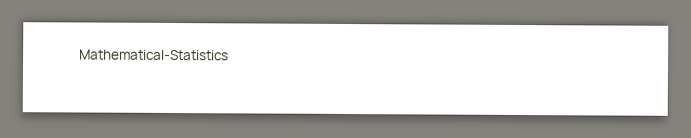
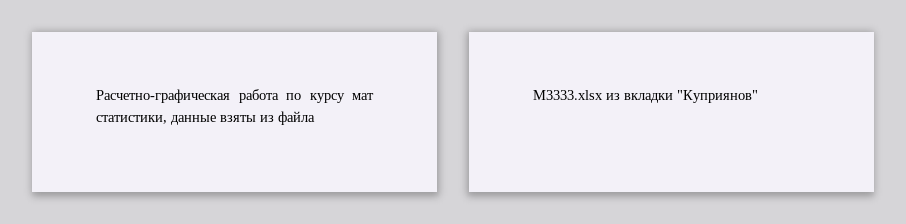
- Mathematical-Statistics
+ Расчетно-графическая работа по курсу мат статистики, данные взяты из файла M3333.xlsx из вкладки "Куприянов"

